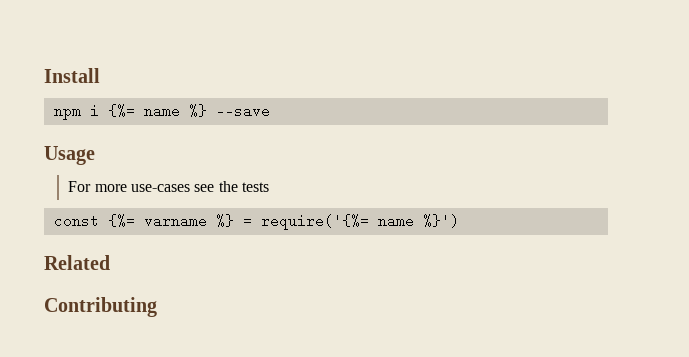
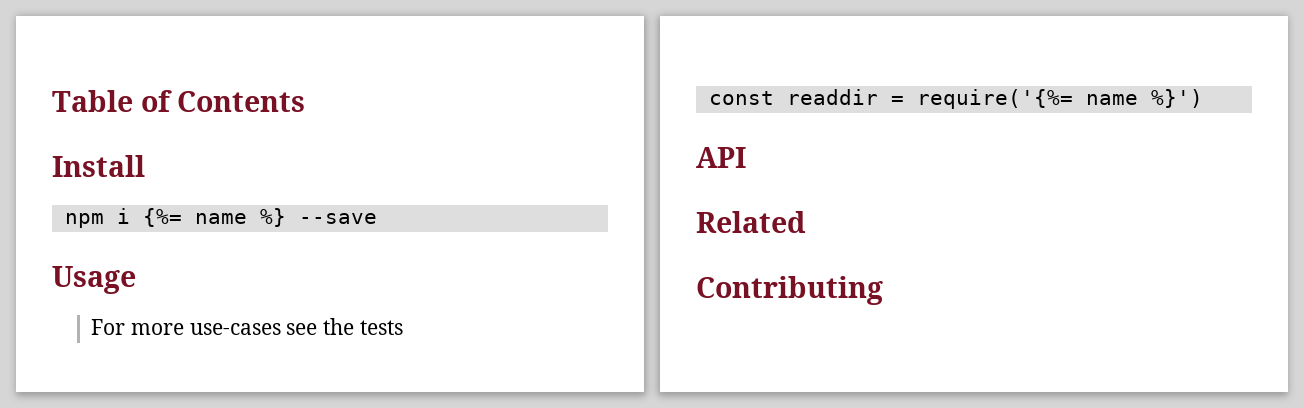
+ Table of Contents
- const {%= varname %} = require('{%= name %}')
+ const readdir = require('{%= name %}')
+ API

